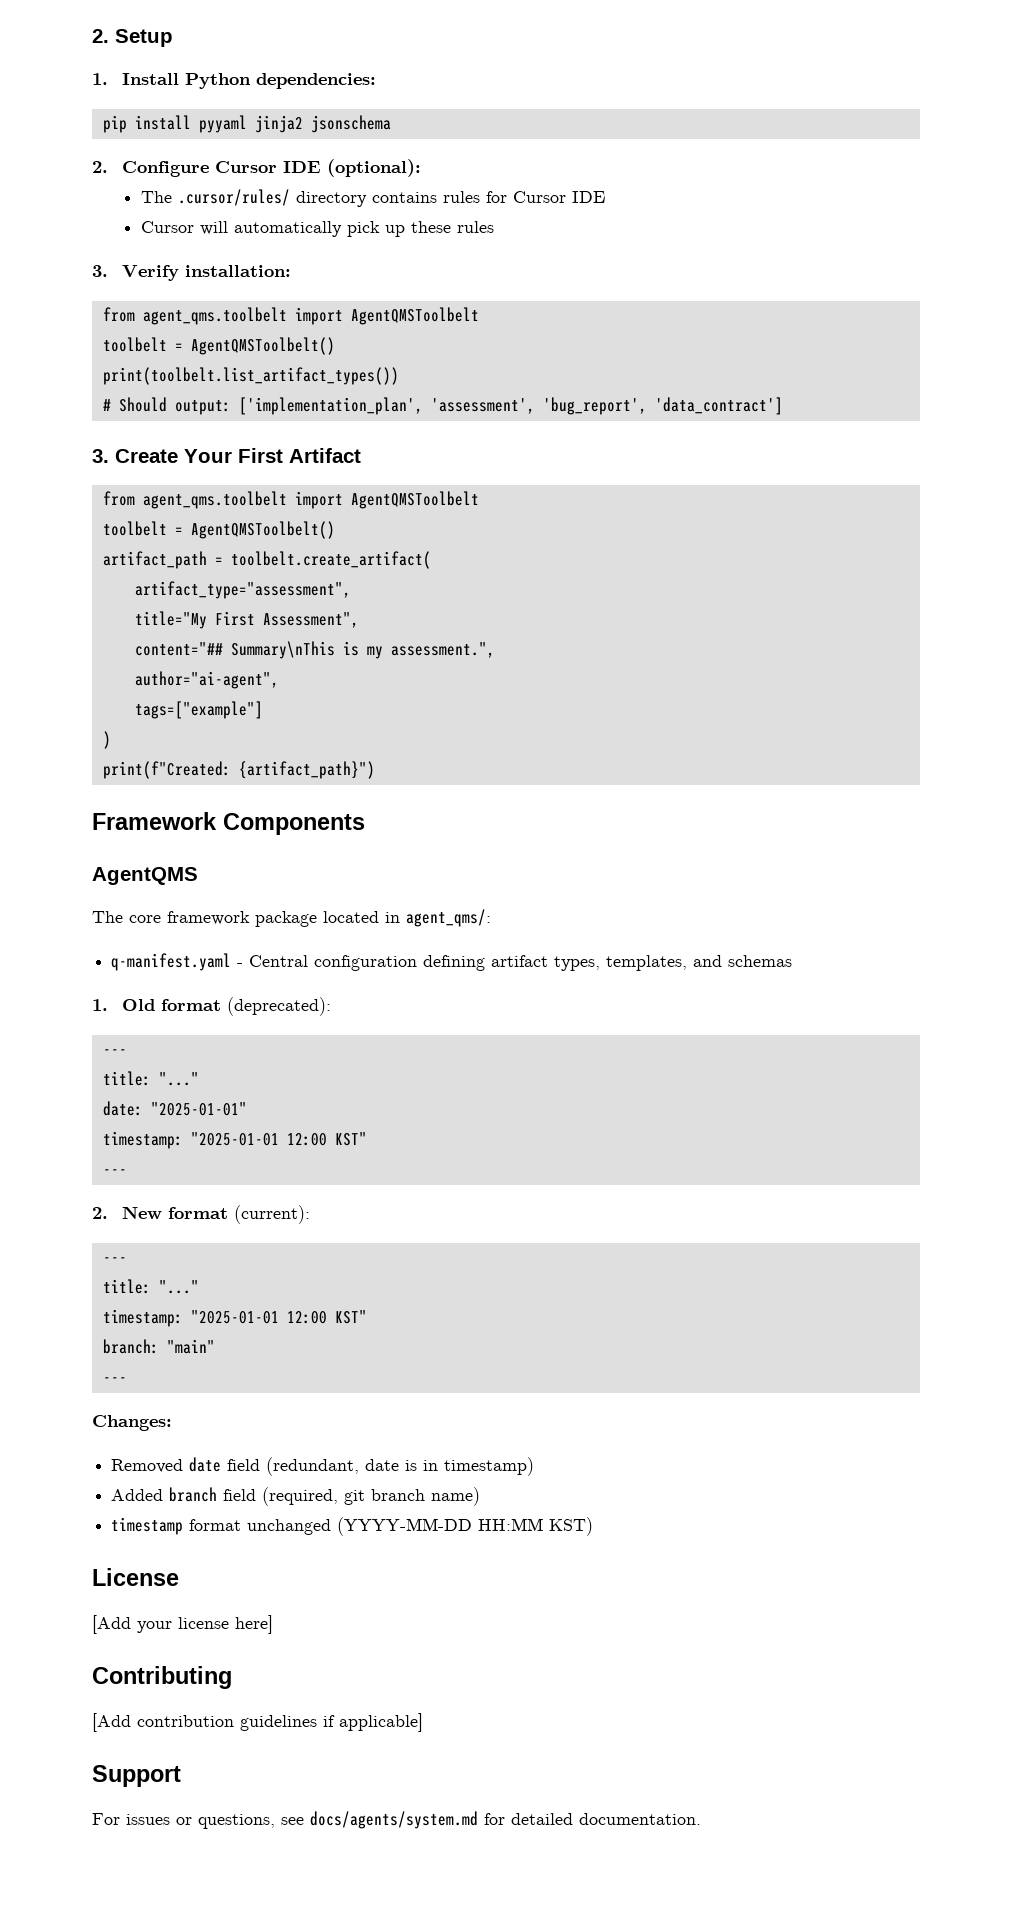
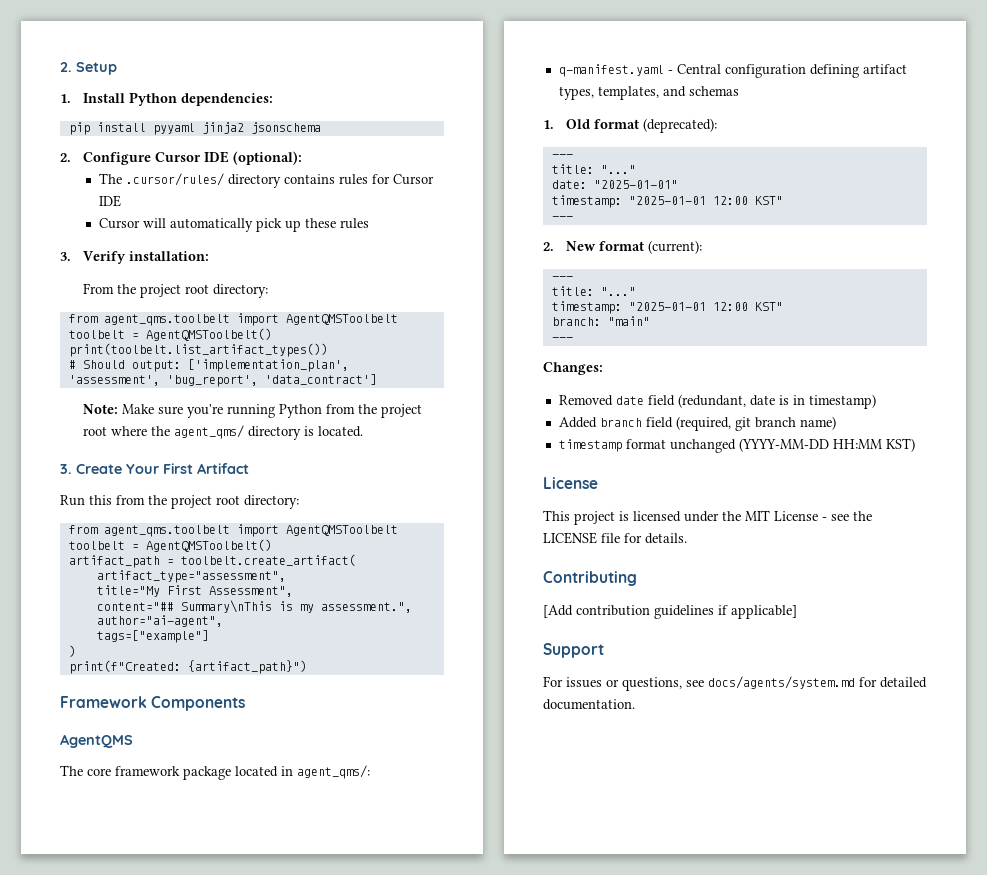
+ From the project root directory:
+ Note: Make sure you're running Python from the project root where the agent_qms/ directory is located.
+ Run this from the project root directory:
- [Add your license here]
+ This project is licensed under the MIT License - see the LICENSE file for details.

